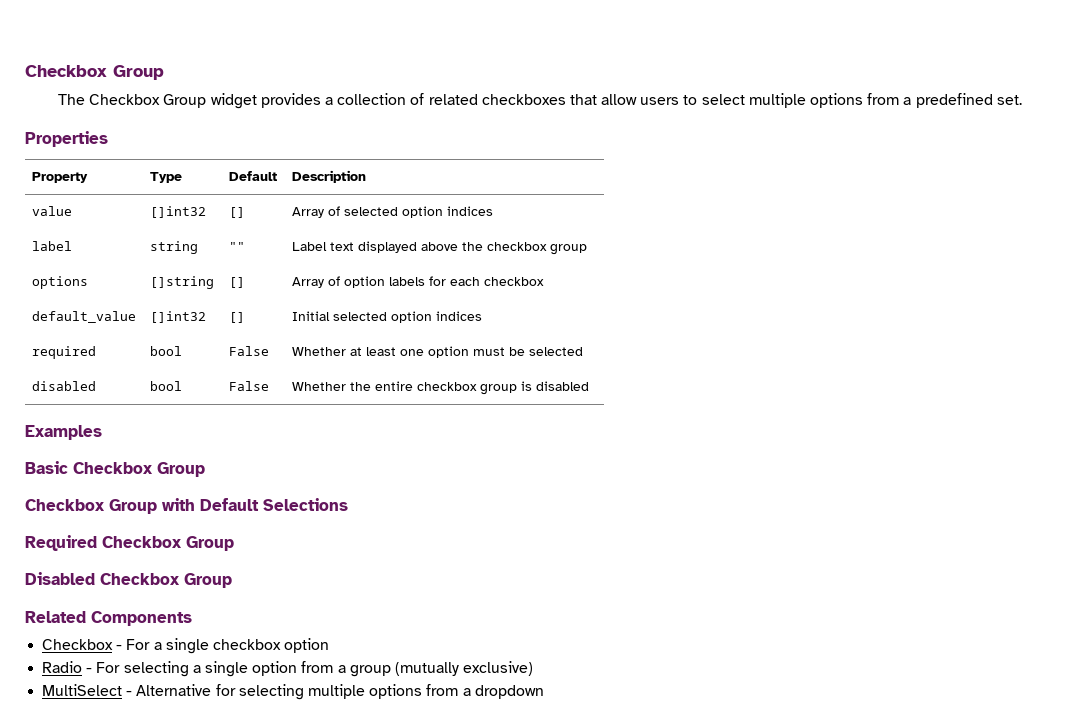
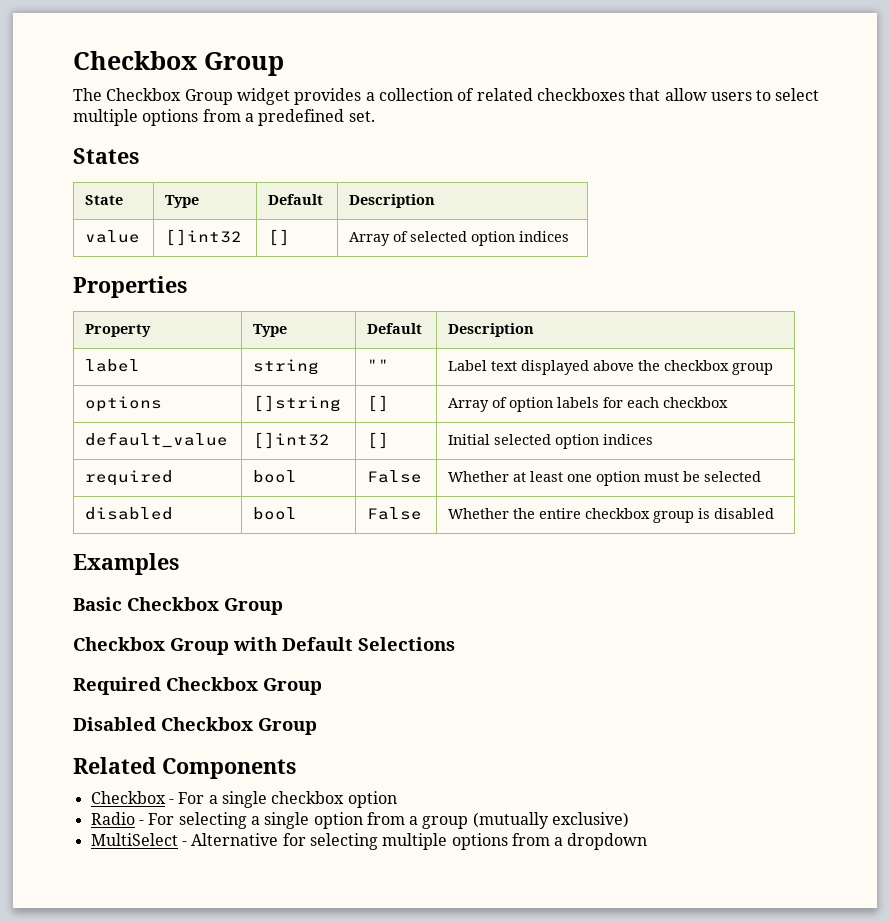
- Properties
- Property | Type | Default | Description
+ States
+ State | Type | Default | Description
+ Properties
+ Property | Type | Default | Description

